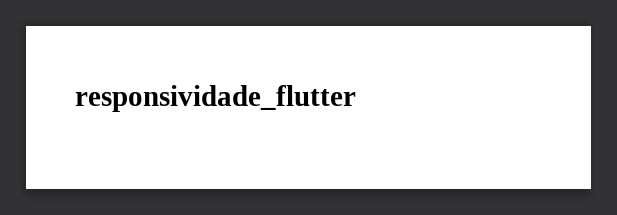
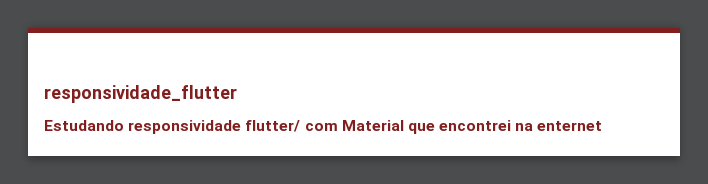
+ Estudando responsividade flutter/ com Material que encontrei na enternet

